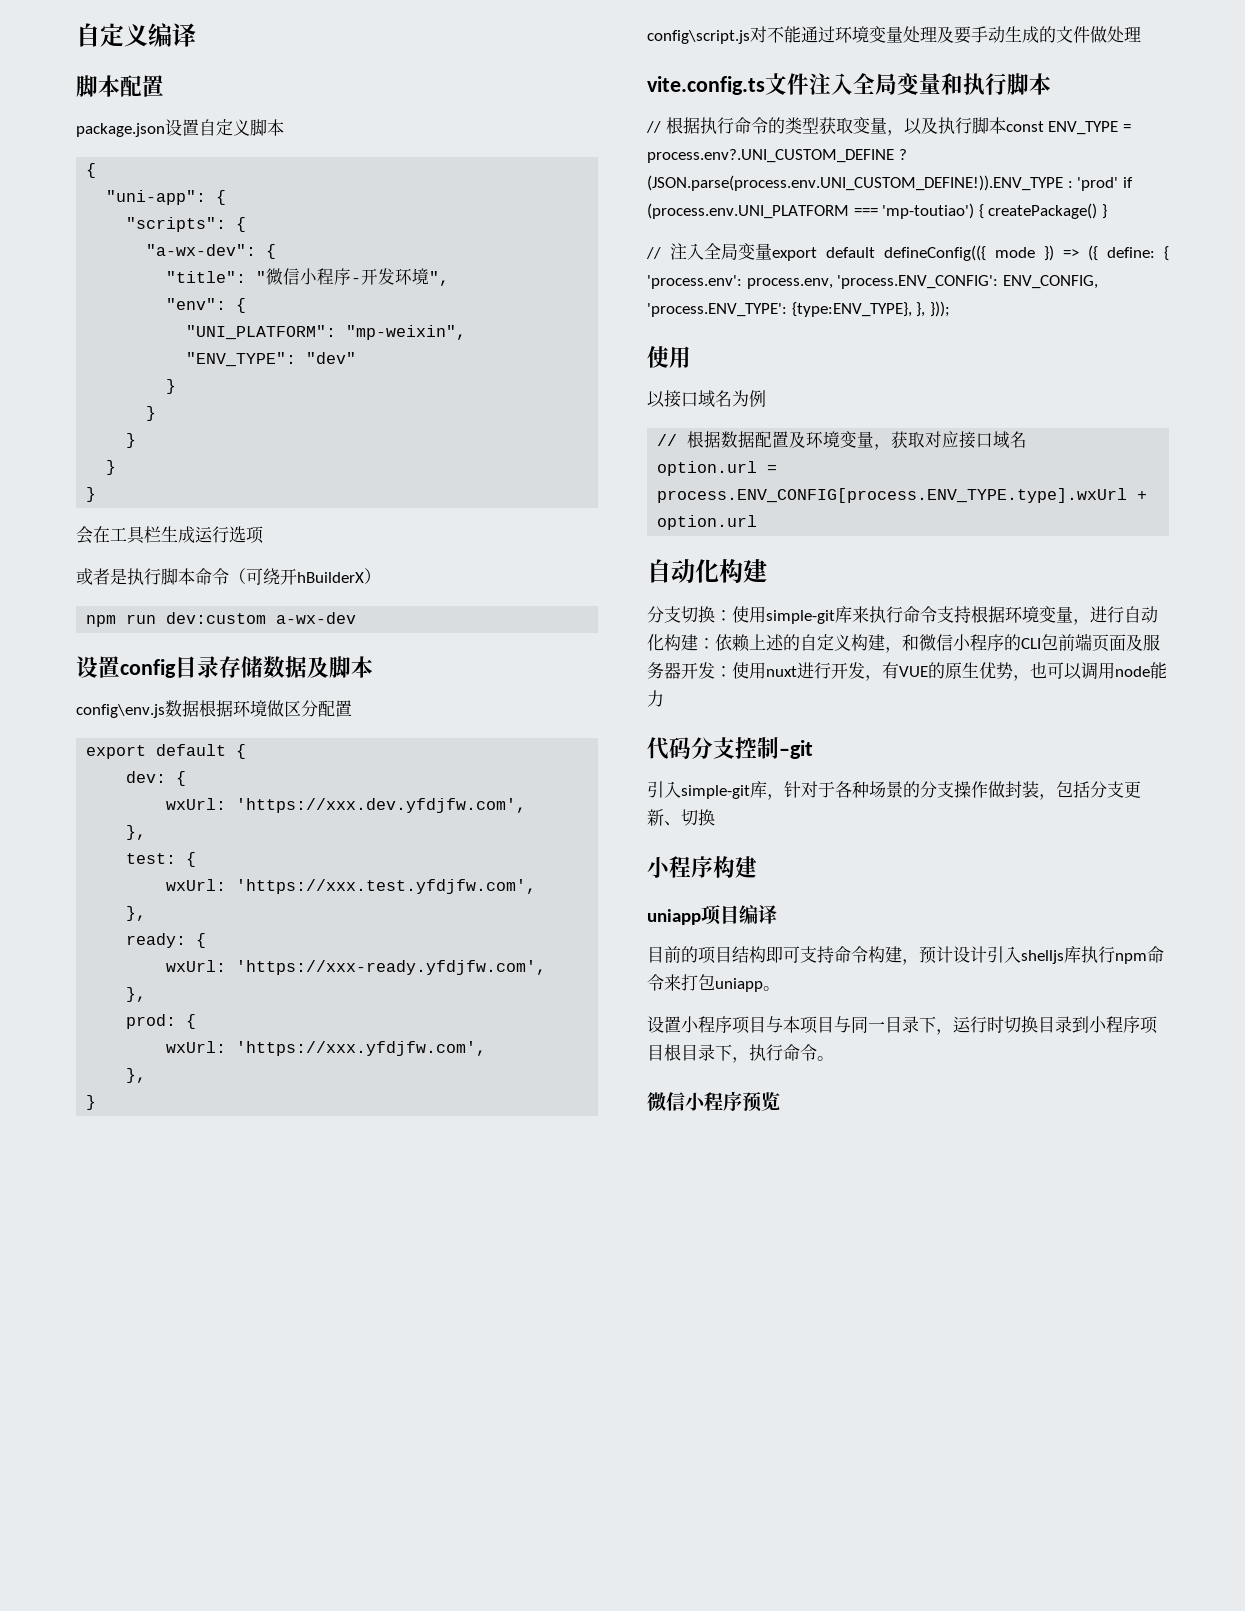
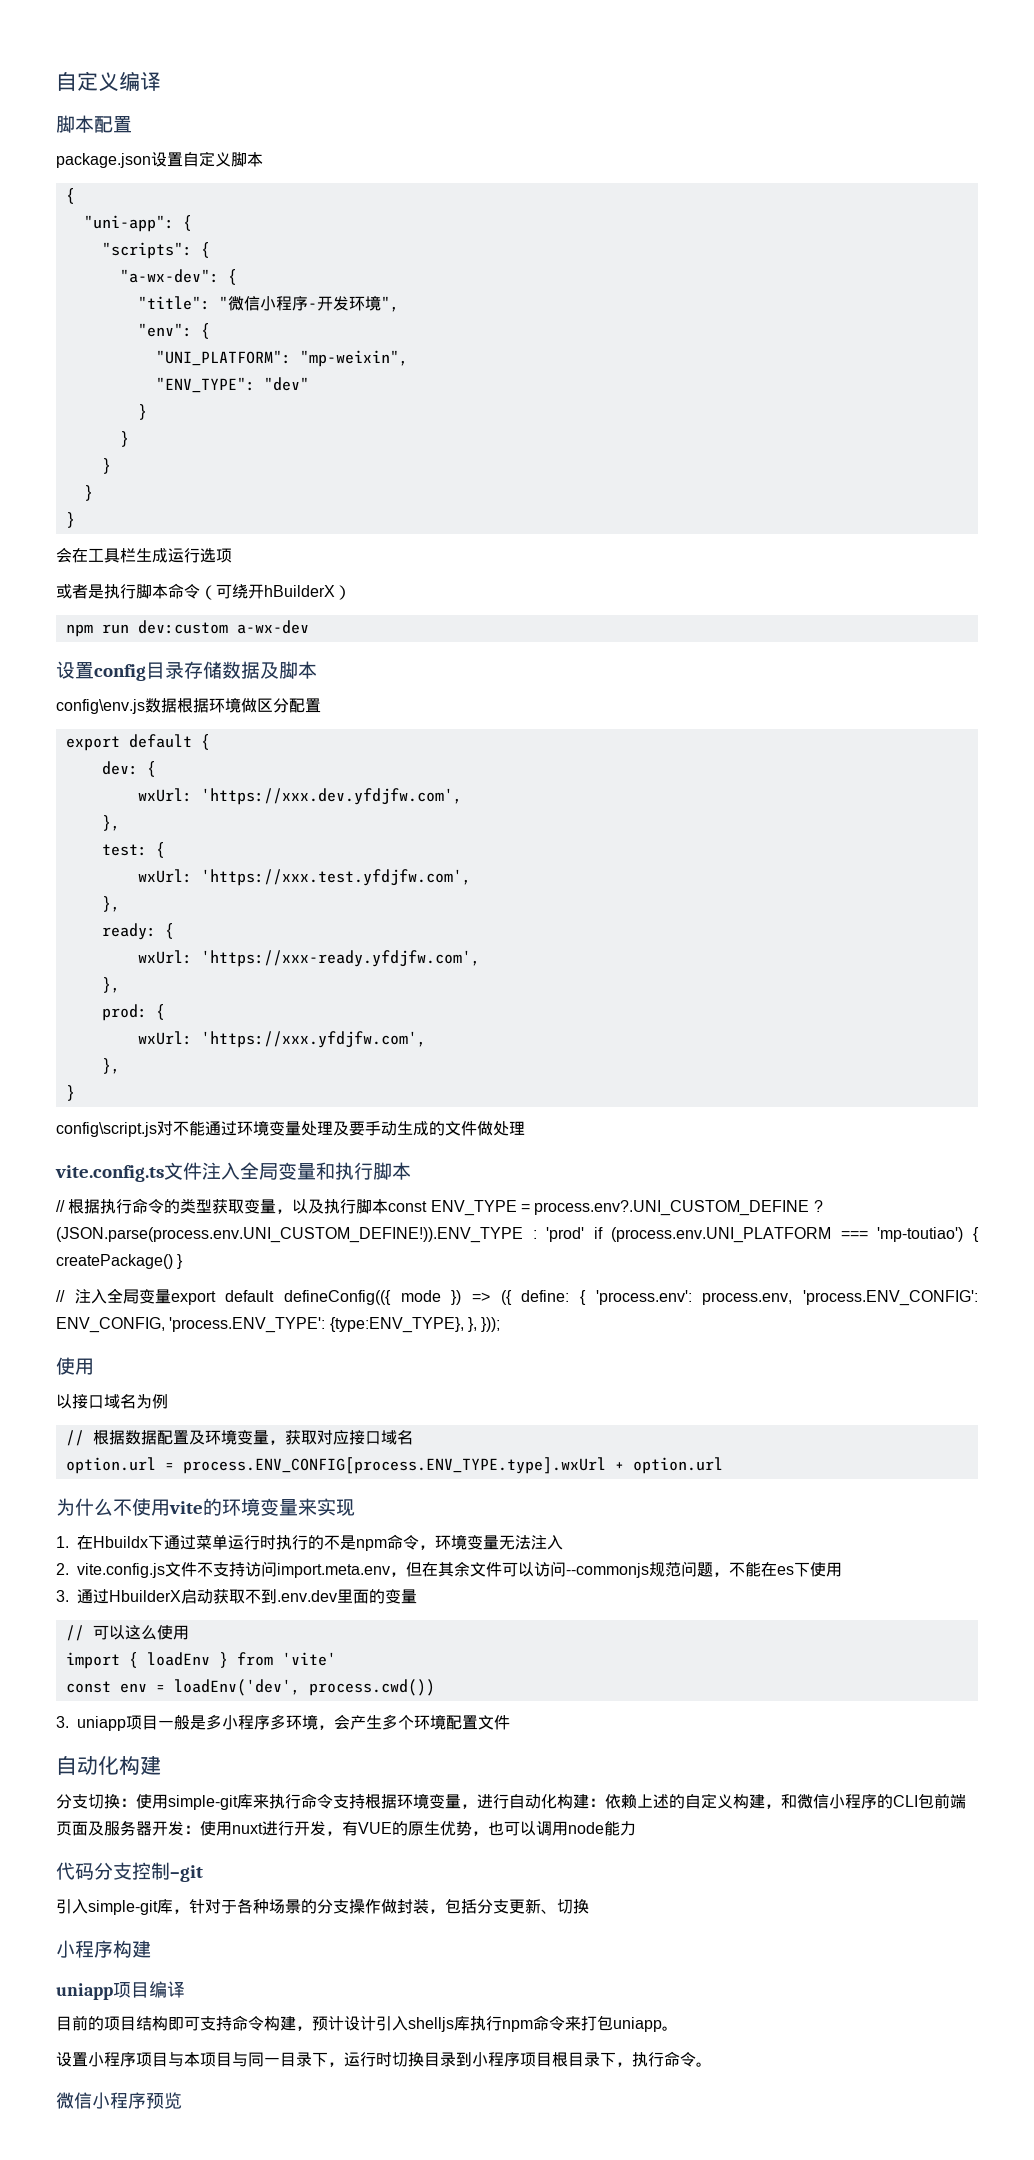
+ 为什么不使用vite的环境变量来实现
+ 1.在Hbuildx下通过菜单运行时执行的不是npm命令，环境变量无法注入
+ 2. vite.config.js文件不支持访问import.meta.env，但在其余文件可以访问--commonjs规范问题，不能在es下使用
+ 3.通过HbuilderX启动获取不到.env.dev里面的变量
+ // 可以这么使用
+ import { loadEnv } from 'vite'
+ const env = loadEnv('dev', process.cwd())
+ 3. uniapp项目一般是多小程序多环境，会产生多个环境配置文件

